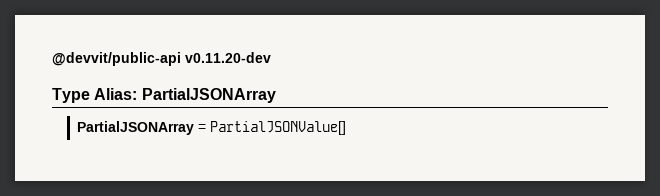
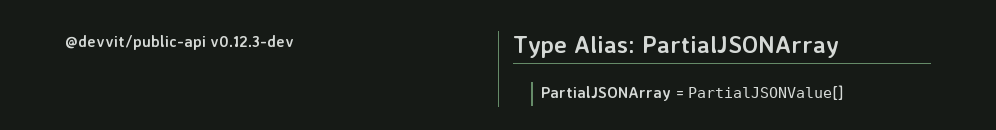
- @devvit/public-api v0.11.20-dev
+ @devvit/public-api v0.12.3-dev

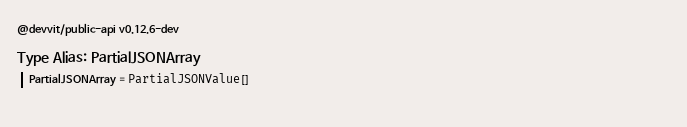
- @devvit/public-api v0.12.3-dev
+ @devvit/public-api v0.12.6-dev

